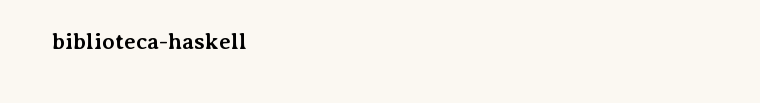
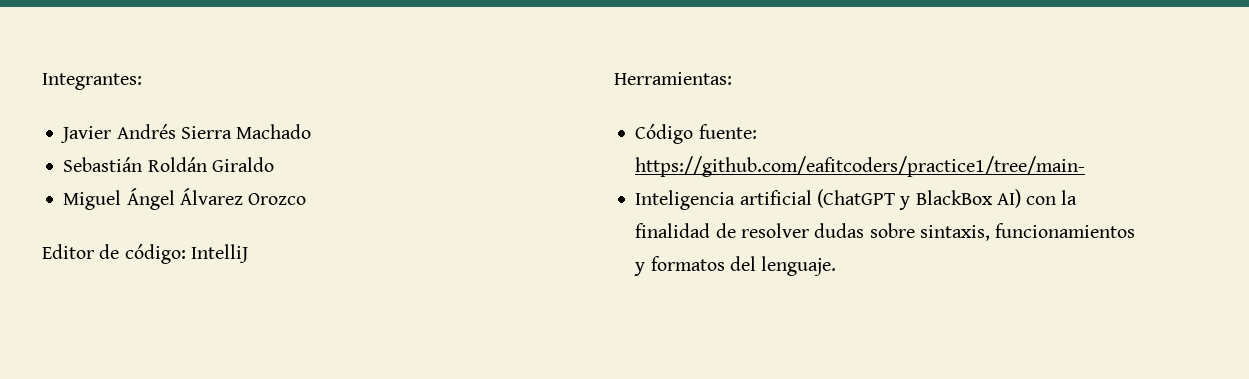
- biblioteca-haskell
+ Integrantes:
+ Javier Andrés Sierra Machado
+ Sebastián Roldán Giraldo
+ Miguel Ángel Álvarez Orozco
+ Editor de código: IntelliJ
+ Herramientas:
+ Código fuente: https://github.com/eafitcoders/practice1/tree/main-
+ Inteligencia artificial (ChatGPT y BlackBox AI) con la finalidad de resolver dudas sobre sintaxis, funcionamientos y formatos del lenguaje.

